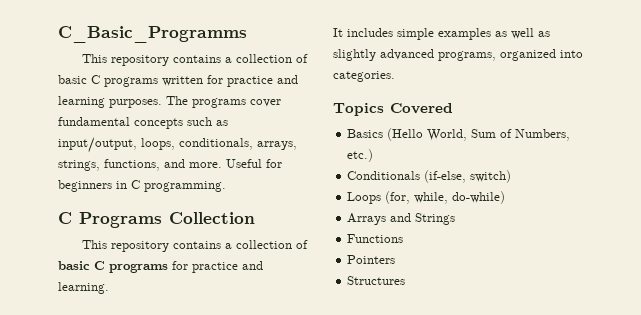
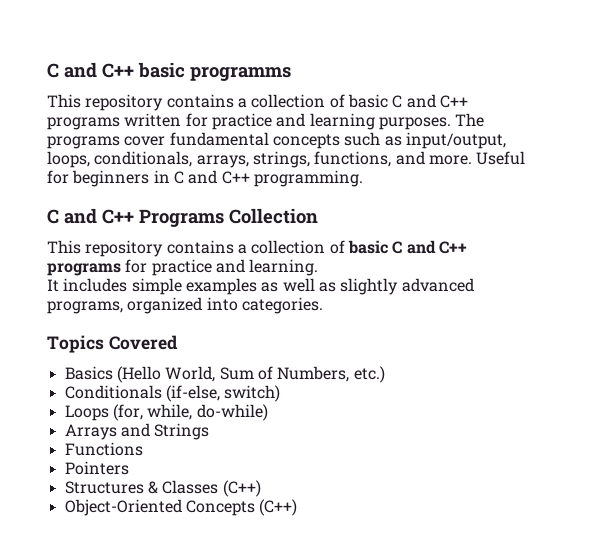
- C_Basic_Programms
- This repository contains a collection of basic C programs written for practice and learning purposes.
+ C and C++ basic programms
+ This repository contains a collection of basic C and C++ programs written for practice and learning purposes.
- Useful for beginners in C programming.
+ Useful for beginners in C and C++ programming.
- C Programs Collection
+ C and C++ Programs Collection
- This repository contains a collection of basic C programs for practice and learning.
+ This repository contains a collection of basic C and C++ programs for practice and learning.
- Structures
+ Structures & Classes (C++)
+ Object-Oriented Concepts (C++)

